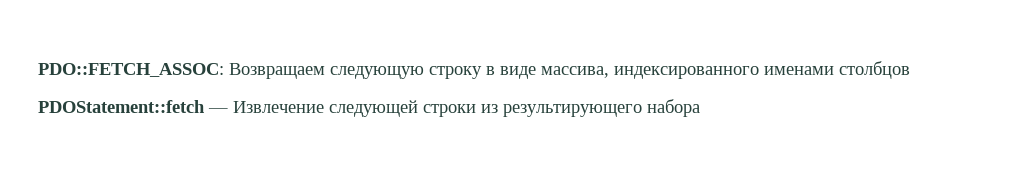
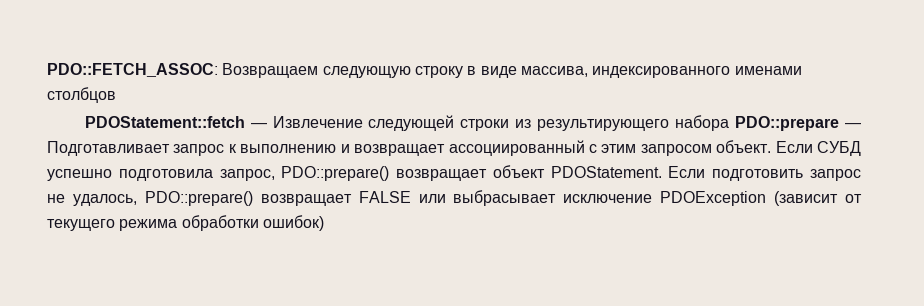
- PDOStatement::fetch — Извлечение следующей строки из результирующего набора
+ PDOStatement::fetch — Извлечение следующей строки из результирующего набора PDO::prepare — Подготавливает запрос к выполнению и возвращает ассоциированный с этим запросом объект. Если СУБД успешно подготовила запрос, PDO::prepare() возвращает объект PDOStatement. Если подготовить запрос не удалось, PDO::prepare() возвращает FALSE или выбрасывает исключение PDOException (зависит от текущего режима обработки ошибок)

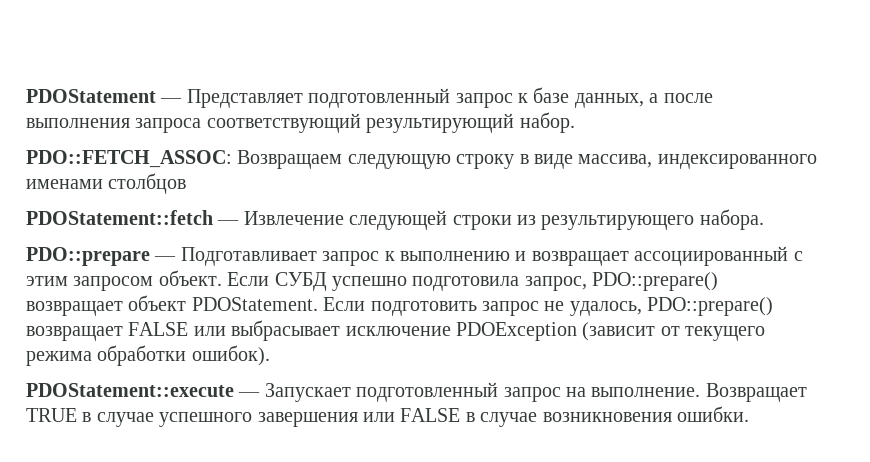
+ PDOStatement — Представляет подготовленный запрос к базе данных, а после выполнения запроса соответствующий результирующий набор.
- PDOStatement::fetch — Извлечение следующей строки из результирующего набора PDO::prepare — Подготавливает запрос к выполнению и возвращает ассоциированный с этим запросом объект.
+ PDOStatement::fetch — Извлечение следующей строки из результирующего набора.
+ PDO::prepare — Подготавливает запрос к выполнению и возвращает ассоциированный с этим запросом объект.
- Если подготовить запрос не удалось, PDO::prepare() возвращает FALSE или выбрасывает исключение PDOException (зависит от текущего режима обработки ошибок)
+ Если подготовить запрос не удалось, PDO::prepare() возвращает FALSE или выбрасывает исключение PDOException (зависит от текущего режима обработки ошибок).
+ PDOStatement::execute — Запускает подготовленный запрос на выполнение. Возвращает TRUE в случае успешного завершения или FALSE в случае возникновения ошибки.

